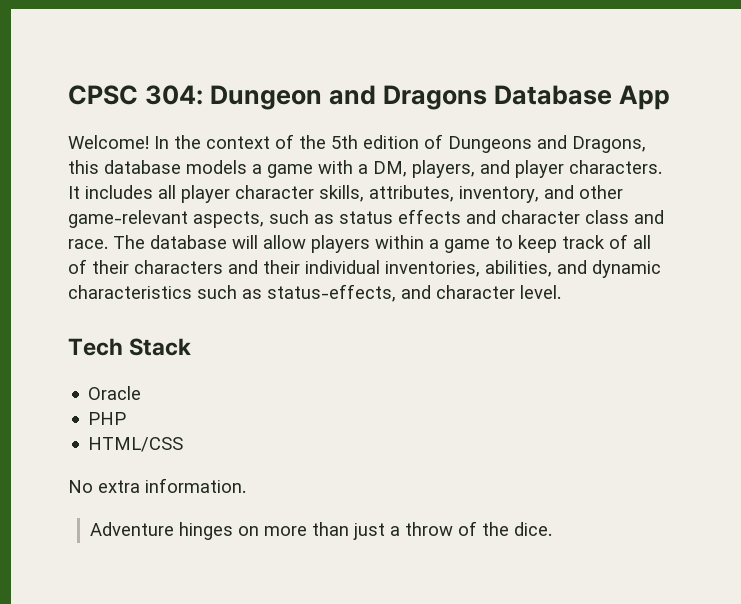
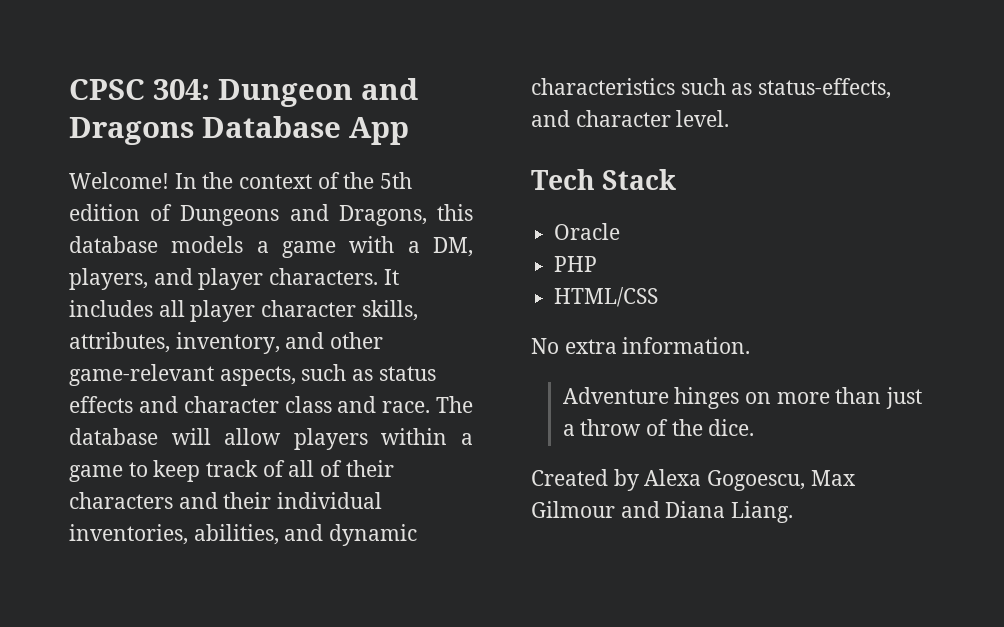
+ Created by Alexa Gogoescu, Max Gilmour and Diana Liang.

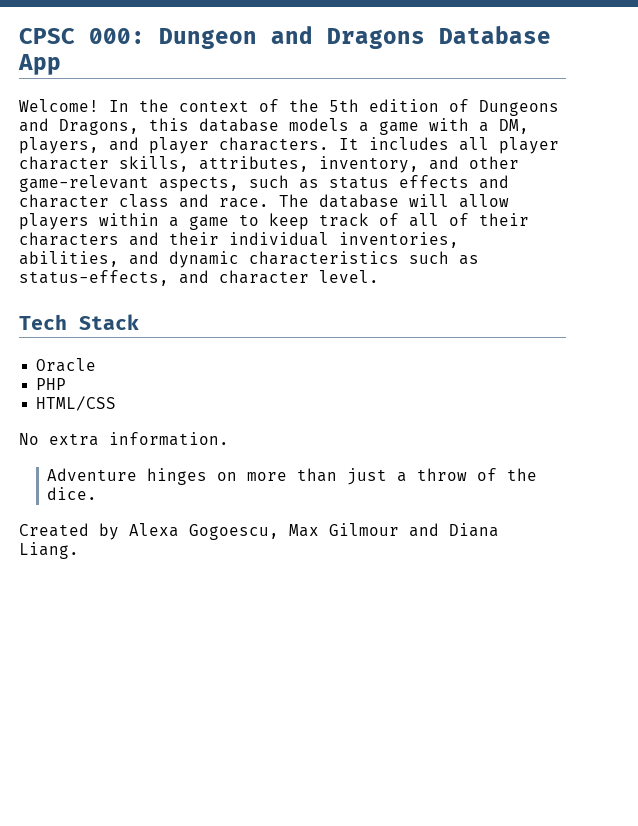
- CPSC 304: Dungeon and Dragons Database App
+ CPSC 000: Dungeon and Dragons Database App

